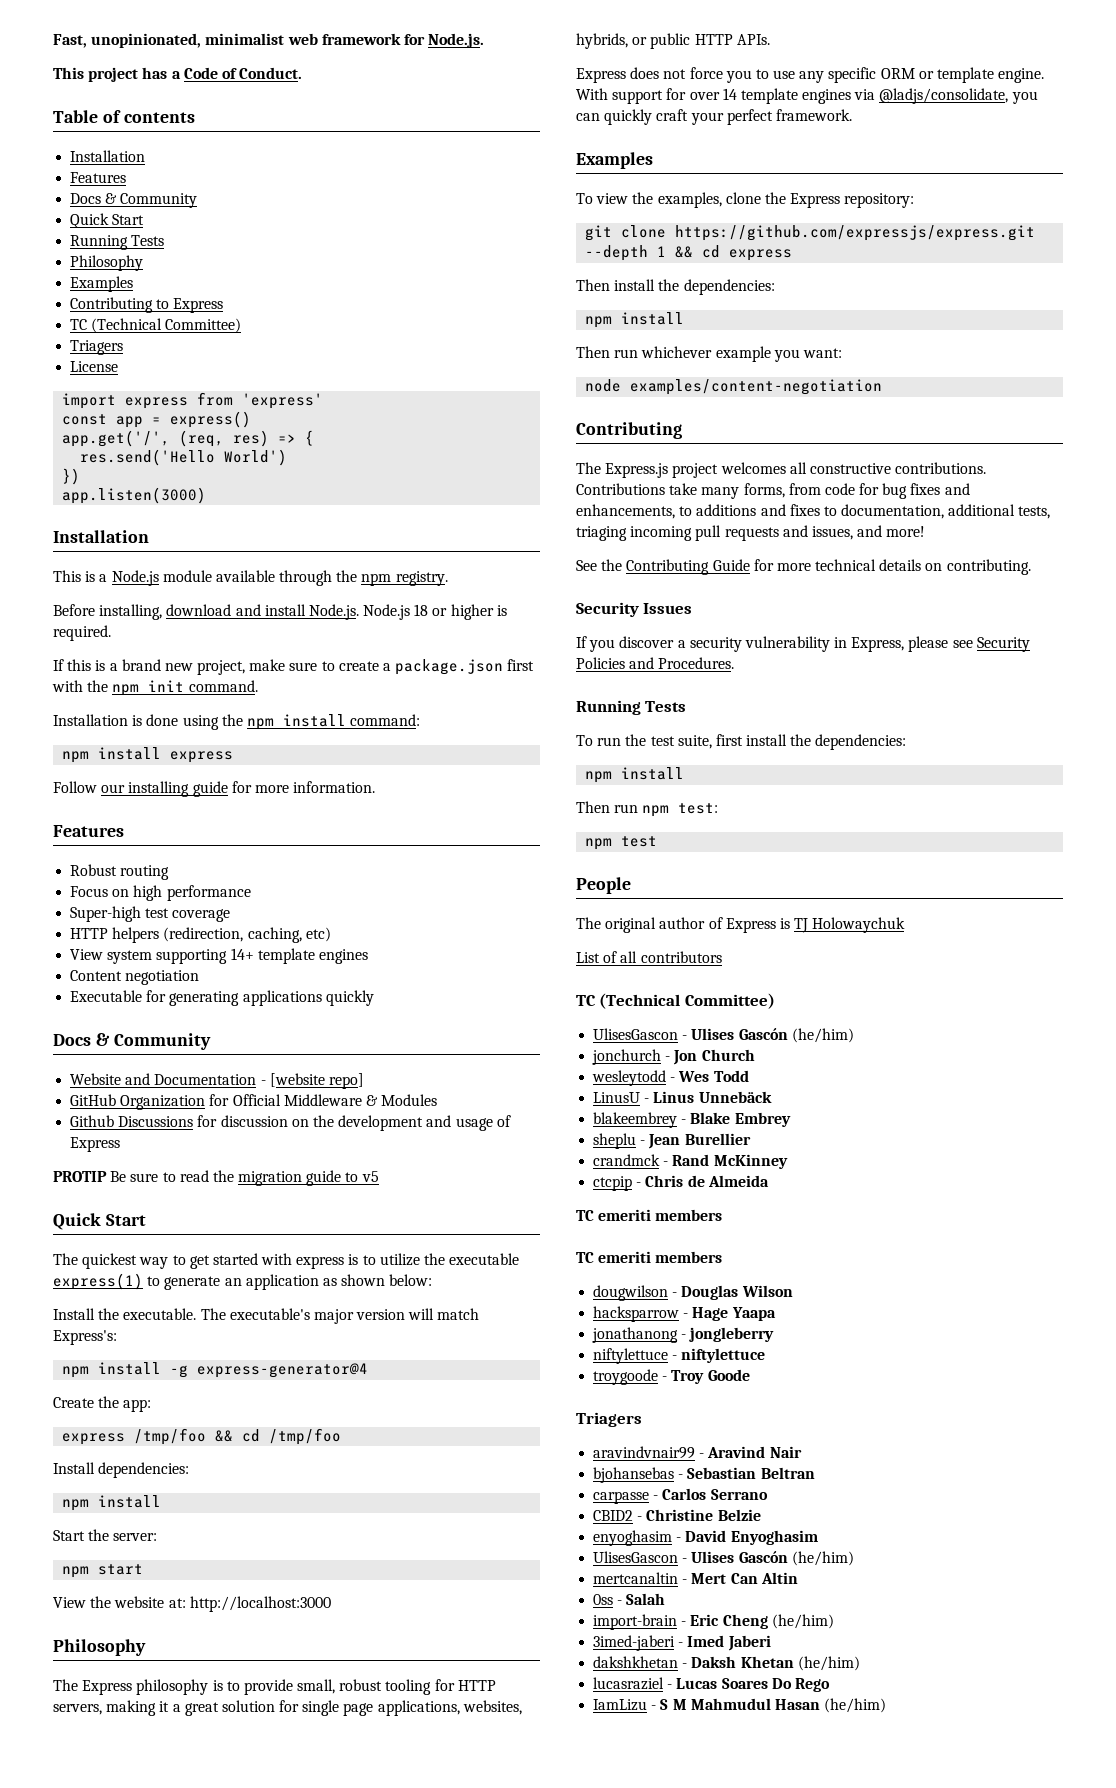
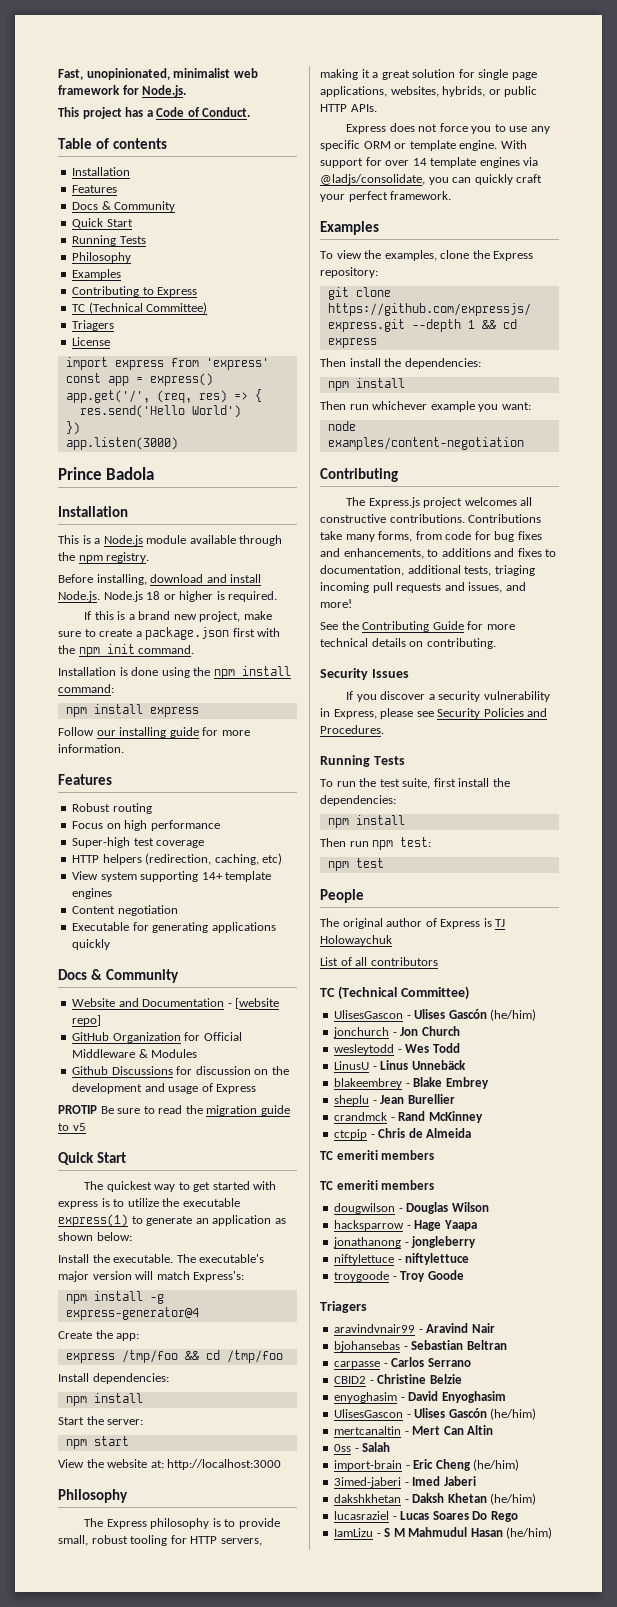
+ Prince Badola

